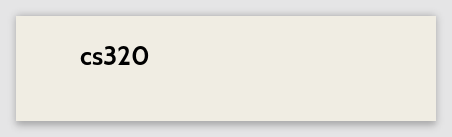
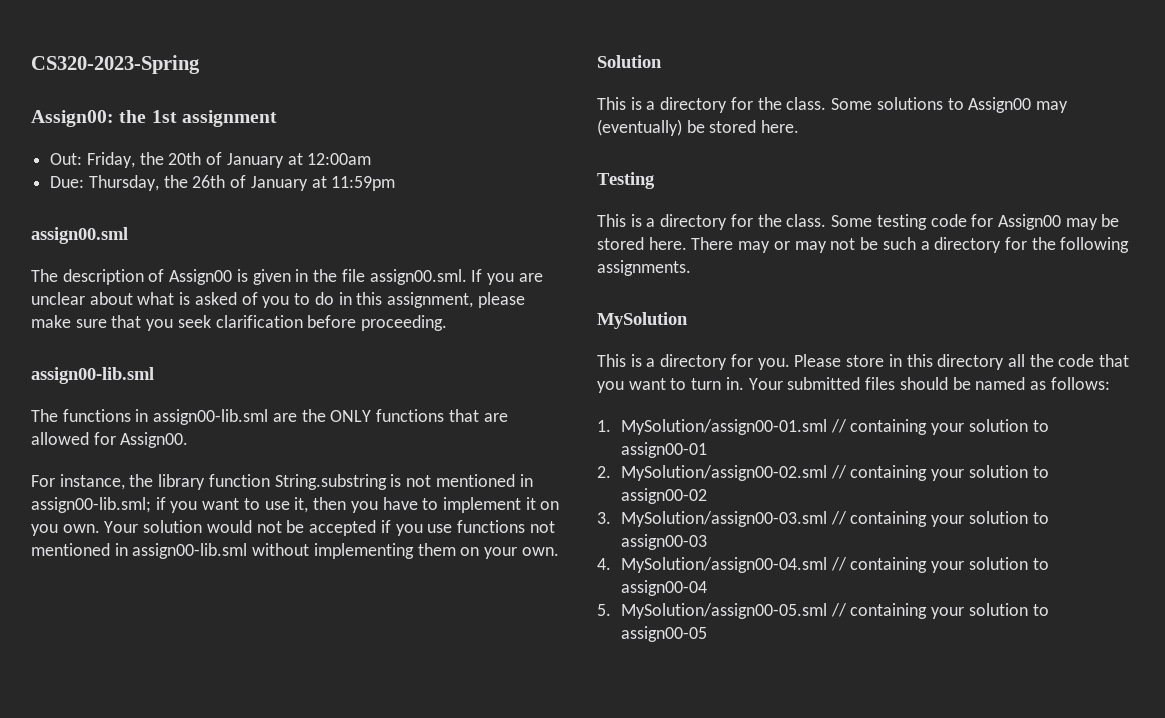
- cs320
+ CS320-2023-Spring
+ Assign00: the 1st assignment
+ Out: Friday, the 20th of January at 12:00am
+ Due: Thursday, the 26th of January at 11:59pm
+ assign00.sml
+ The description of Assign00 is given in the file assign00.sml. If you are unclear about what is asked of you to do in this assignment, please make sure that you seek clarification before proceeding.
+ assign00-lib.sml
+ The functions in assign00-lib.sml are the ONLY functions that are allowed for Assign00.
+ For instance, the library function String.substring is not mentioned in assign00-lib.sml; if you want to use it, then you have to implement it on you own. Your solution would not be accepted if you use functions not mentioned in assign00-lib.sml without implementing them on your own.
+ Solution
+ This is a directory for the class. Some solutions to Assign00 may (eventually) be stored here.
+ Testing
+ This is a directory for the class. Some testing code for Assign00 may be stored here. There may or may not be such a directory for the following assignments.
+ MySolution
+ This is a directory for you. Please store in this directory all the code that you want to turn in. Your submitted files should be named as follows:
+ 1. MySolution/assign00-01.sml // containing your solution to assign00-01
+ 2. MySolution/assign00-02.sml // containing your solution to assign00-02
+ 3. MySolution/assign00-03.sml // containing your solution to assign00-03
+ 4. MySolution/assign00-04.sml // containing your solution to assign00-04
+ 5. MySolution/assign00-05.sml // containing your solution to assign00-05

